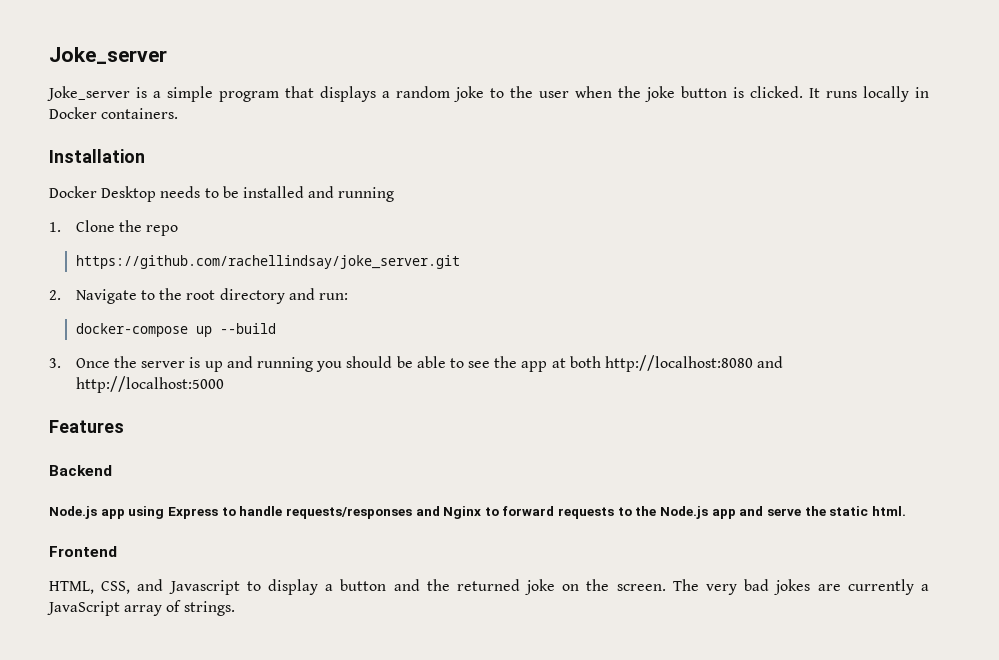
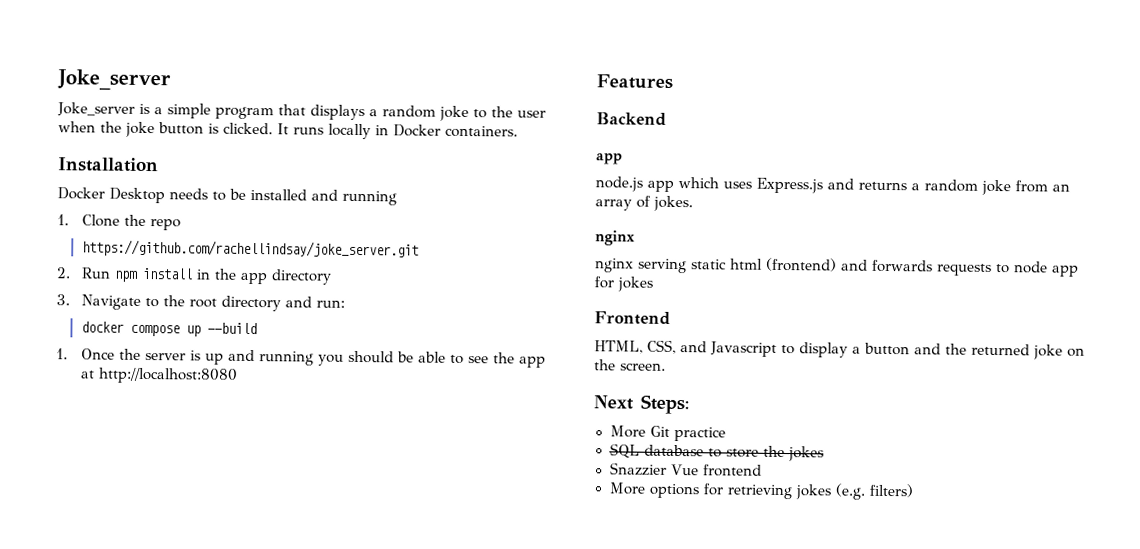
- 2. Navigate to the root directory and run:
+ 2. Run npm install in the app directory
+ 3. Navigate to the root directory and run:
- docker-compose up --build
+ docker compose up --build
- 3. Once the server is up and running you should be able to see the app at both http://localhost:8080 and http://localhost:5000
+ 1. Once the server is up and running you should be able to see the app at http://localhost:8080
  Backend
- Node.js app using Express to handle requests/responses and Nginx to forward requests to the Node.js app and serve the static html.
+ app
+ node.js app which uses Express.js and returns a random joke from an array of jokes.
+ nginx
+ nginx serving static html (frontend) and forwards requests to node app for jokes
- HTML, CSS, and Javascript to display a button and the returned joke on the screen. The very bad jokes are currently a JavaScript array of strings.
+ HTML, CSS, and Javascript to display a button and the returned joke on the screen.
+ Next Steps:
+ More Git practice
+ SQL database to store the jokes
+ Snazzier Vue frontend
+ More options for retrieving jokes (e.g. filters)

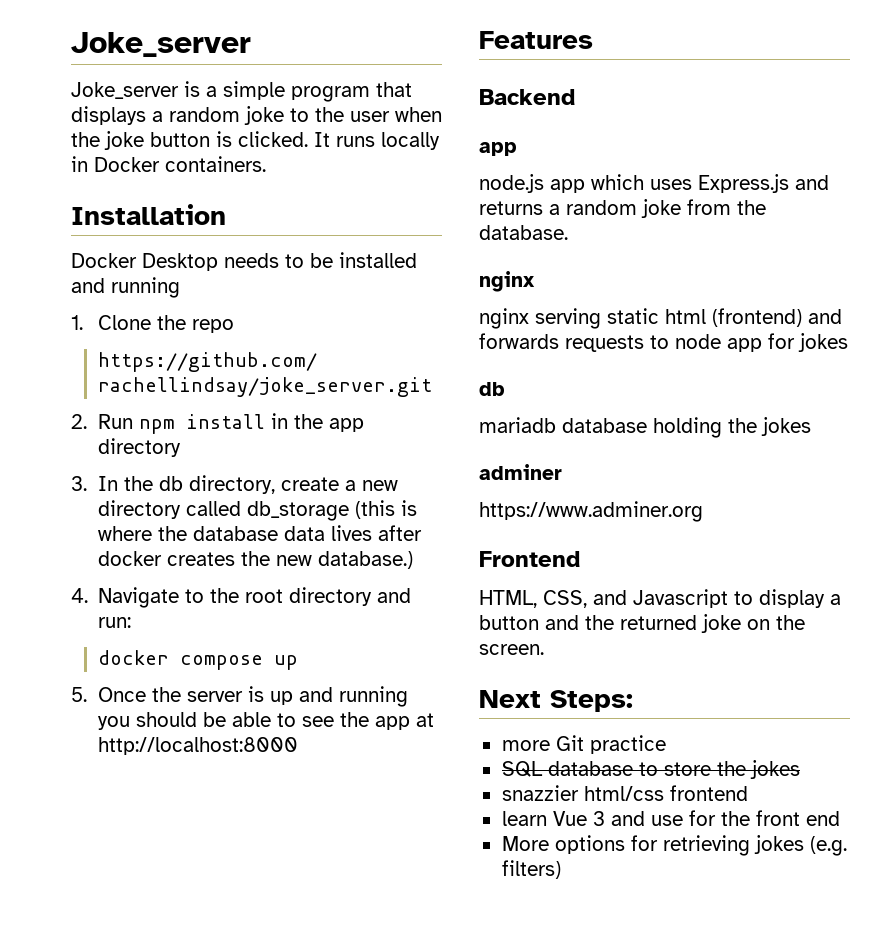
- 3. Navigate to the root directory and run:
+ 3. In the db directory, create a new directory called db_storage (this is where the database data lives after docker creates the new database.)
+ 4. Navigate to the root directory and run:
- docker compose up --build
- 1. Once the server is up and running you should be able to see the app at http://localhost:8080
+ docker compose up
+ 5. Once the server is up and running you should be able to see the app at http://localhost:8000
- node.js app which uses Express.js and returns a random joke from an array of jokes.
+ node.js app which uses Express.js and returns a random joke from the database.
  nginx serving static html (frontend) and forwards requests to node app for jokes
+ db
+ mariadb database holding the jokes
+ adminer
+ https://www.adminer.org
- More Git practice
+ more Git practice
- Snazzier Vue frontend
+ snazzier html/css frontend
+ learn Vue 3 and use for the front end

